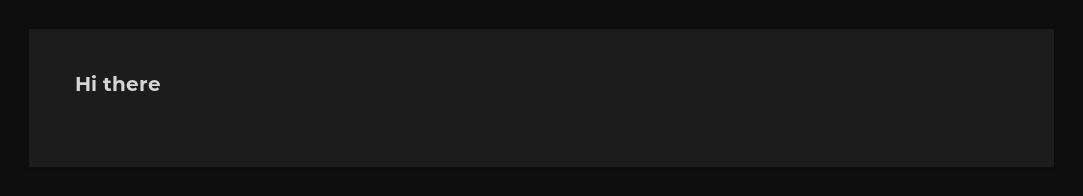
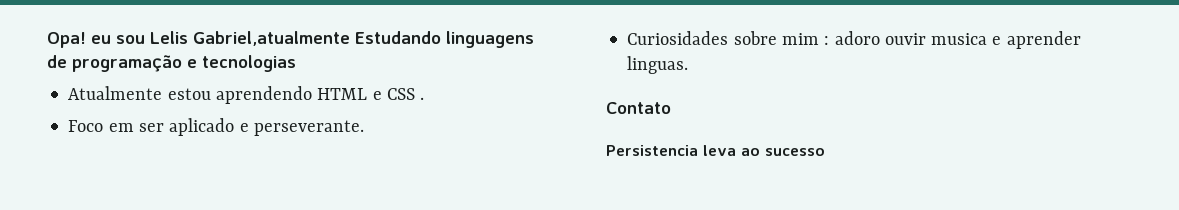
- Hi there
+ Opa! eu sou Lelis Gabriel,atualmente Estudando linguagens de programação e tecnologias
+ Atualmente estou aprendendo HTML e CSS .
+ Foco em ser aplicado e perseverante.
+ Curiosidades sobre mim : adoro ouvir musica e aprender linguas.
+ Contato
+ Persistencia leva ao sucesso

